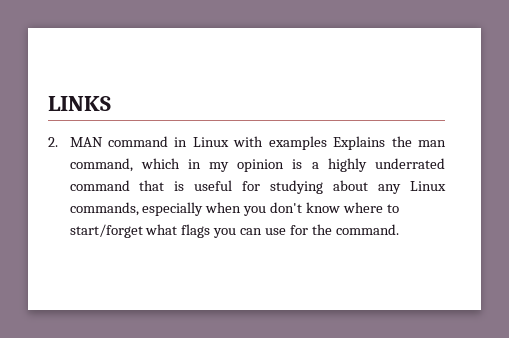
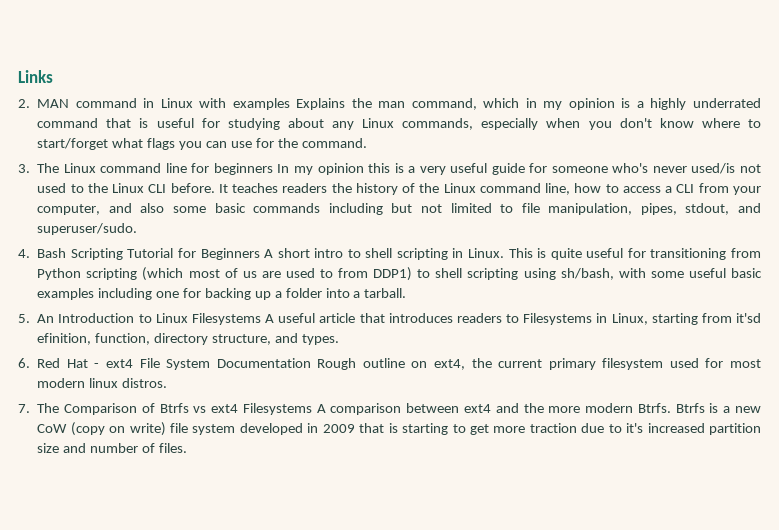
- LINKS
+ Links
+ 3. The Linux command line for beginners In my opinion this is a very useful guide for someone who's never used/is not used to the Linux CLI before. It teaches readers the history of the Linux command line, how to access a CLI from your computer, and also some basic commands including but not limited to file manipulation, pipes, stdout, and superuser/sudo.
+ 4. Bash Scripting Tutorial for Beginners A short intro to shell scripting in Linux. This is quite useful for transitioning from Python scripting (which most of us are used to from DDP1) to shell scripting using sh/bash, with some useful basic examples including one for backing up a folder into a tarball.
+ 5. An Introduction to Linux Filesystems A useful article that introduces readers to Filesystems in Linux, starting from it'sd efinition, function, directory structure, and types.
+ 6. Red Hat - ext4 File System Documentation Rough outline on ext4, the current primary filesystem used for most modern linux distros.
+ 7. The Comparison of Btrfs vs ext4 Filesystems A comparison between ext4 and the more modern Btrfs. Btrfs is a new CoW (copy on write) file system developed in 2009 that is starting to get more traction due to it's increased partition size and number of files.

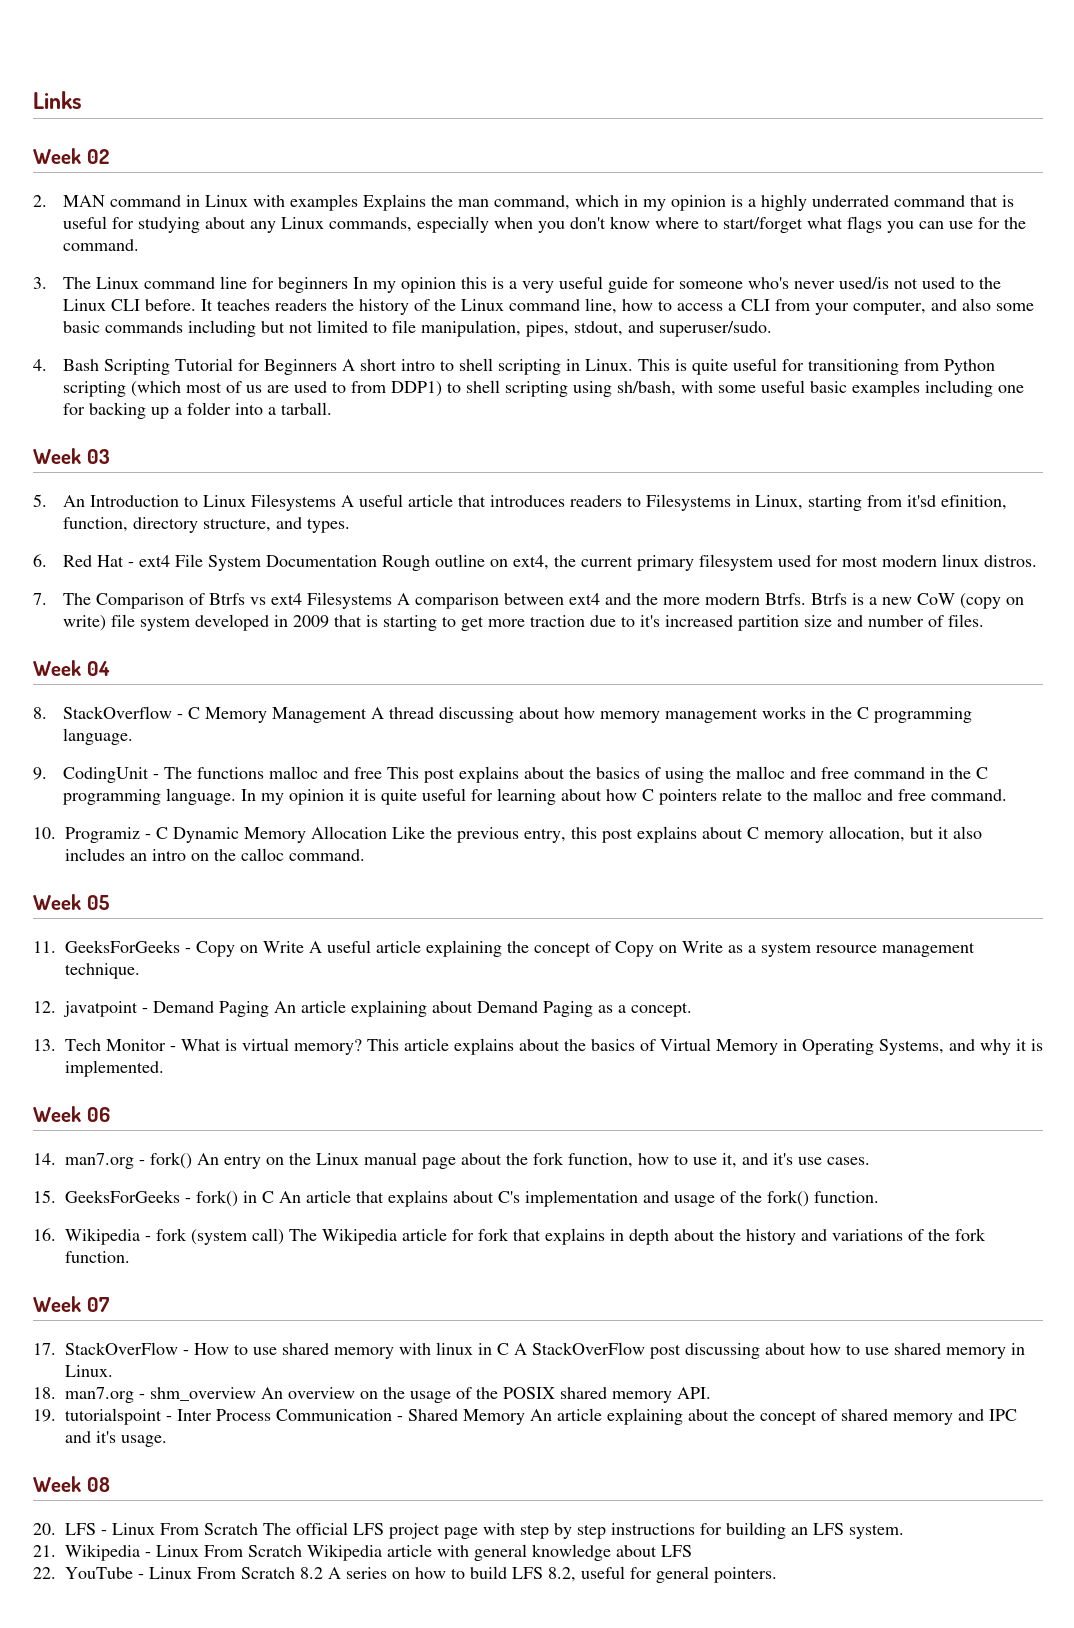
+ Week 02
+ Week 03
+ Week 04
+ 8. StackOverflow - C Memory Management A thread discussing about how memory management works in the C programming language.
+ 9. CodingUnit - The functions malloc and free This post explains about the basics of using the malloc and free command in the C programming language. In my opinion it is quite useful for learning about how C pointers relate to the malloc and free command.
+ 10. Programiz - C Dynamic Memory Allocation Like the previous entry, this post explains about C memory allocation, but it also includes an intro on the calloc command.
+ Week 05
+ 11. GeeksForGeeks - Copy on Write A useful article explaining the concept of Copy on Write as a system resource management technique.
+ 12. javatpoint - Demand Paging An article explaining about Demand Paging as a concept.
+ 13. Tech Monitor - What is virtual memory? This article explains about the basics of Virtual Memory in Operating Systems, and why it is implemented.
+ Week 06
+ 14. man7.org - fork() An entry on the Linux manual page about the fork function, how to use it, and it's use cases.
+ 15. GeeksForGeeks - fork() in C An article that explains about C's implementation and usage of the fork() function.
+ 16. Wikipedia - fork (system call) The Wikipedia article for fork that explains in depth about the history and variations of the fork function.
+ Week 07
+ 17. StackOverFlow - How to use shared memory with linux in C A StackOverFlow post discussing about how to use shared memory in Linux.
+ 18. man7.org - shm_overview An overview on the usage of the POSIX shared memory API.
+ 19. tutorialspoint - Inter Process Communication - Shared Memory An article explaining about the concept of shared memory and IPC and it's usage.
+ Week 08
+ 20. LFS - Linux From Scratch The official LFS project page with step by step instructions for building an LFS system.
+ 21. Wikipedia - Linux From Scratch Wikipedia article with general knowledge about LFS
+ 22. YouTube - Linux From Scratch 8.2 A series on how to build LFS 8.2, useful for general pointers.

